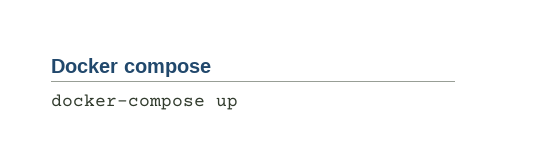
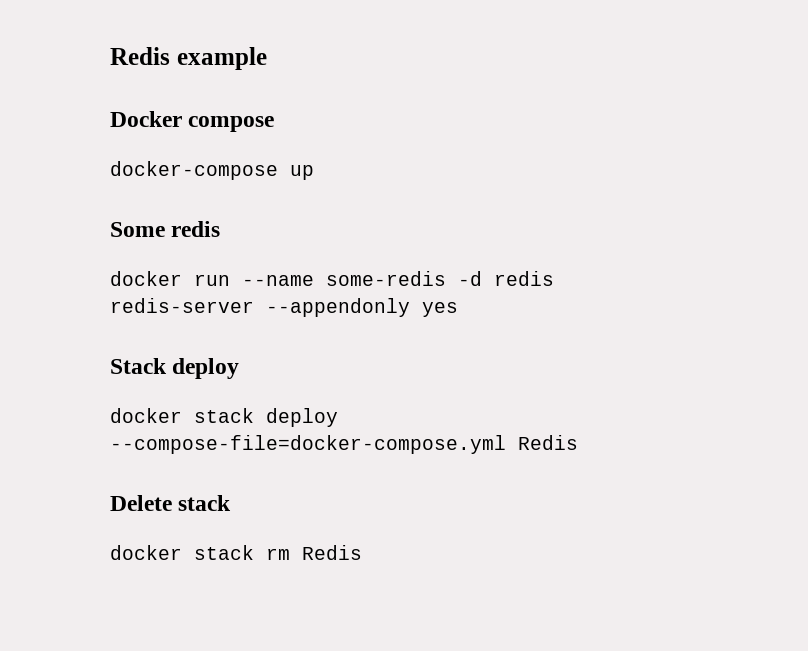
+ Redis example
+ Some redis
+ docker run --name some-redis -d redis redis-server --appendonly yes
+ Stack deploy
+ docker stack deploy --compose-file=docker-compose.yml Redis
+ Delete stack
+ docker stack rm Redis

